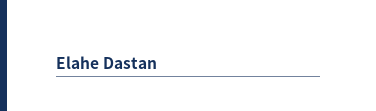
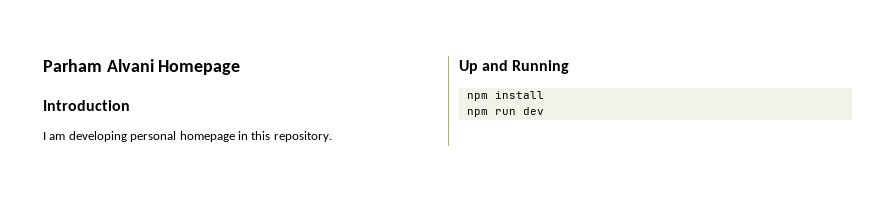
- Elahe Dastan
+ Parham Alvani Homepage
+ Introduction
+ I am developing personal homepage in this repository.
+ Up and Running
+ npm install
+ npm run dev

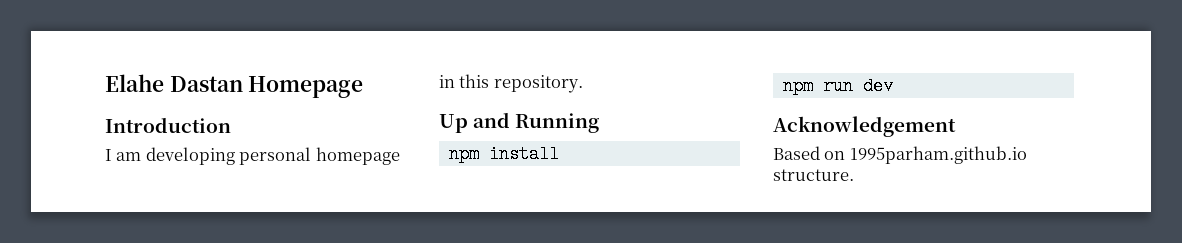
- Parham Alvani Homepage
+ Elahe Dastan Homepage
+ Acknowledgement
+ Based on 1995parham.github.io structure.

